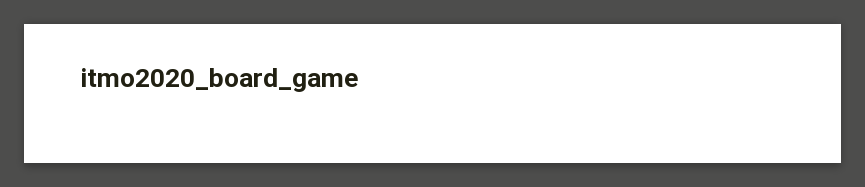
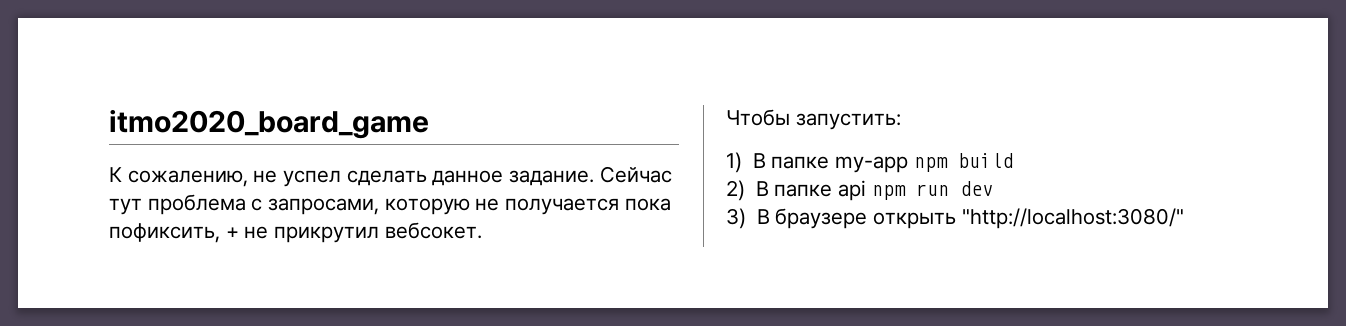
+ К сожалению, не успел сделать данное задание. Сейчас тут проблема с запросами, которую не получается пока пофиксить, + не прикрутил вебсокет.
+ Чтобы запустить:
+ 1) В папке my-app npm build
+ 2) В папке api npm run dev
+ 3) В браузере открыть "http://localhost:3080/"

